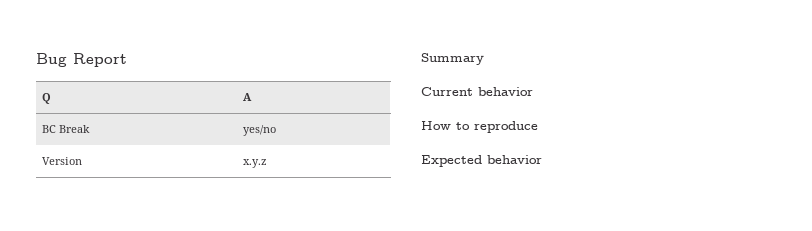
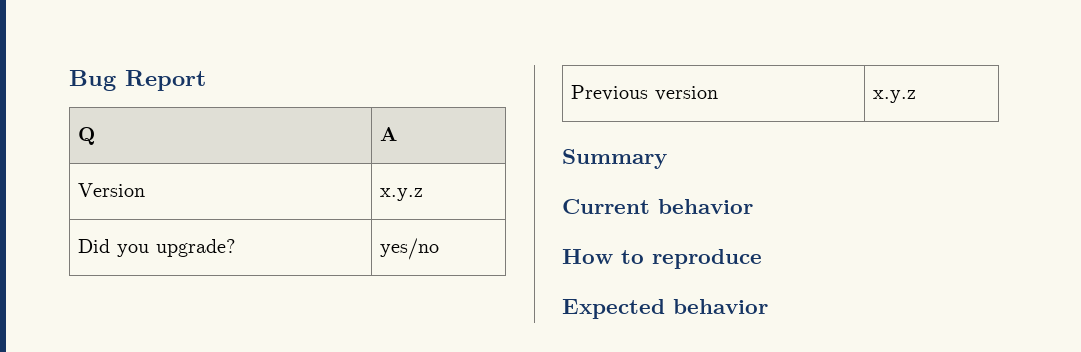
- BC Break | yes/no
+ Version | x.y.z
+ Did you upgrade? | yes/no
- Version | x.y.z
+ Previous version | x.y.z

